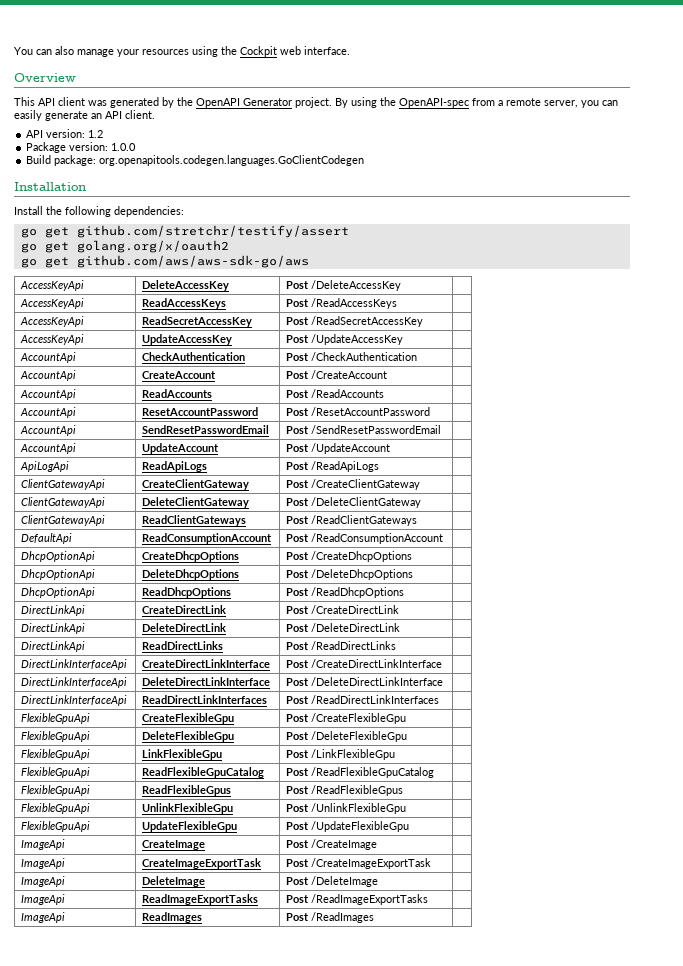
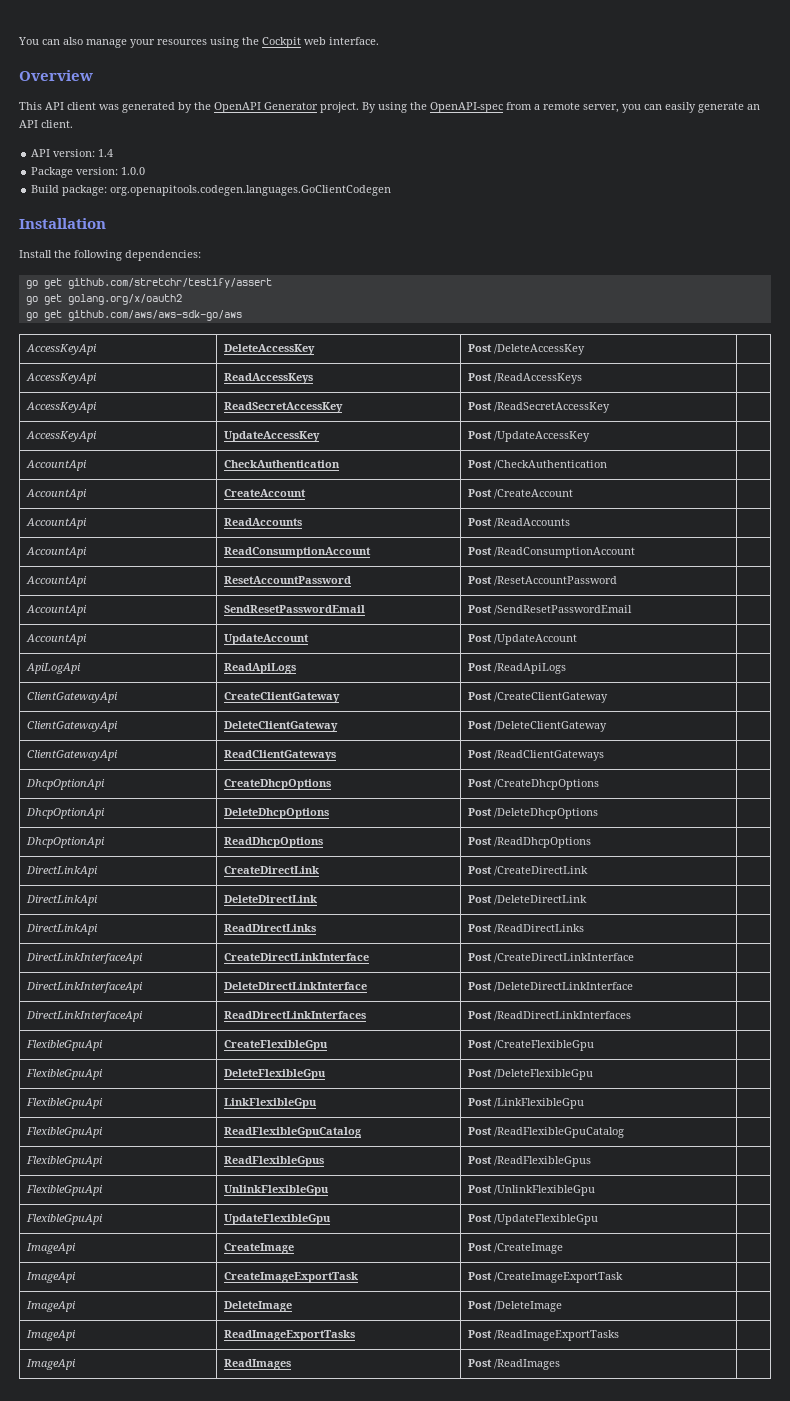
- API version: 1.2
+ API version: 1.4
+ AccountApi | ReadConsumptionAccount | Post /ReadConsumptionAccount |
- DefaultApi | ReadConsumptionAccount | Post /ReadConsumptionAccount |

